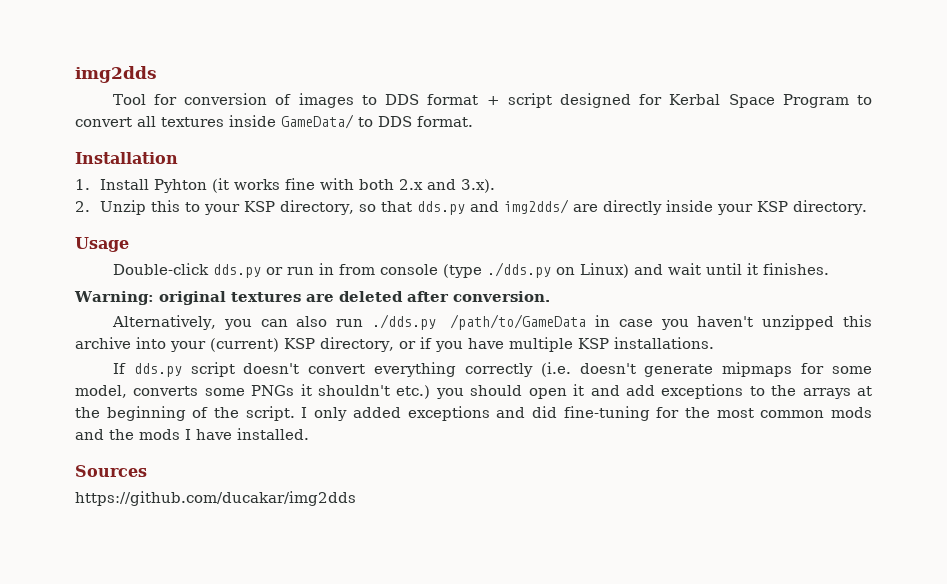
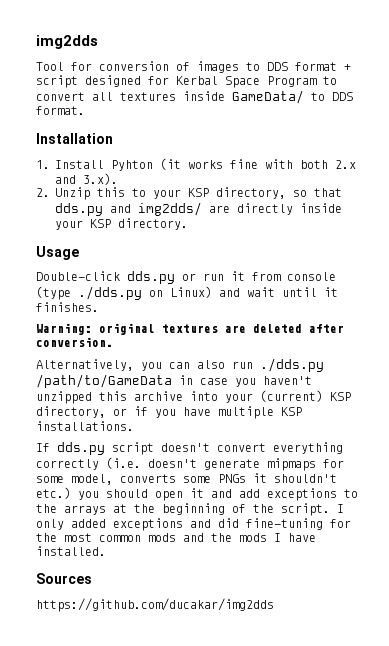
- Double-click dds.py or run in from console (type ./dds.py on Linux) and wait until it finishes.
+ Double-click dds.py or run it from console (type ./dds.py on Linux) and wait until it finishes.

